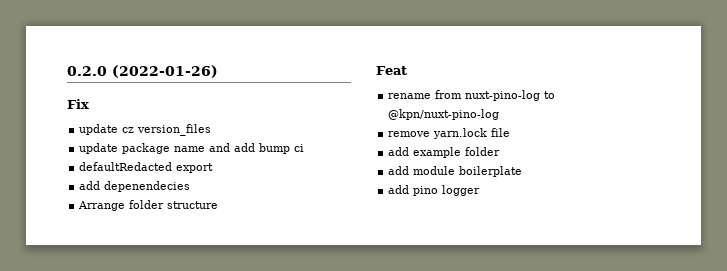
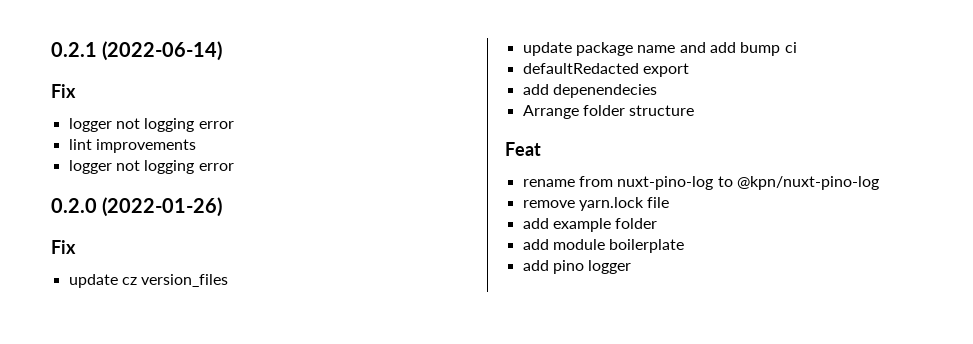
+ 0.2.1 (2022-06-14)
+ Fix
+ logger not logging error
+ lint improvements
+ logger not logging error

